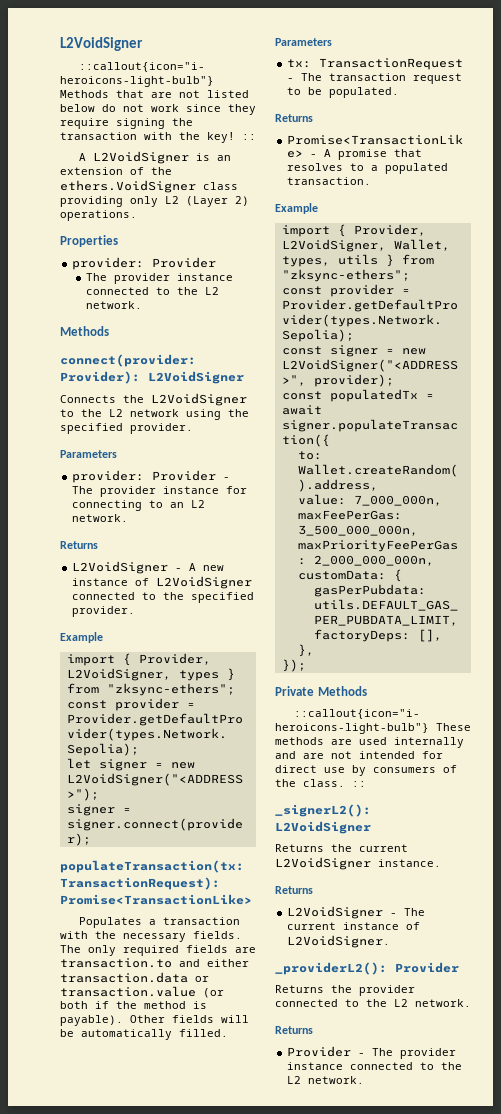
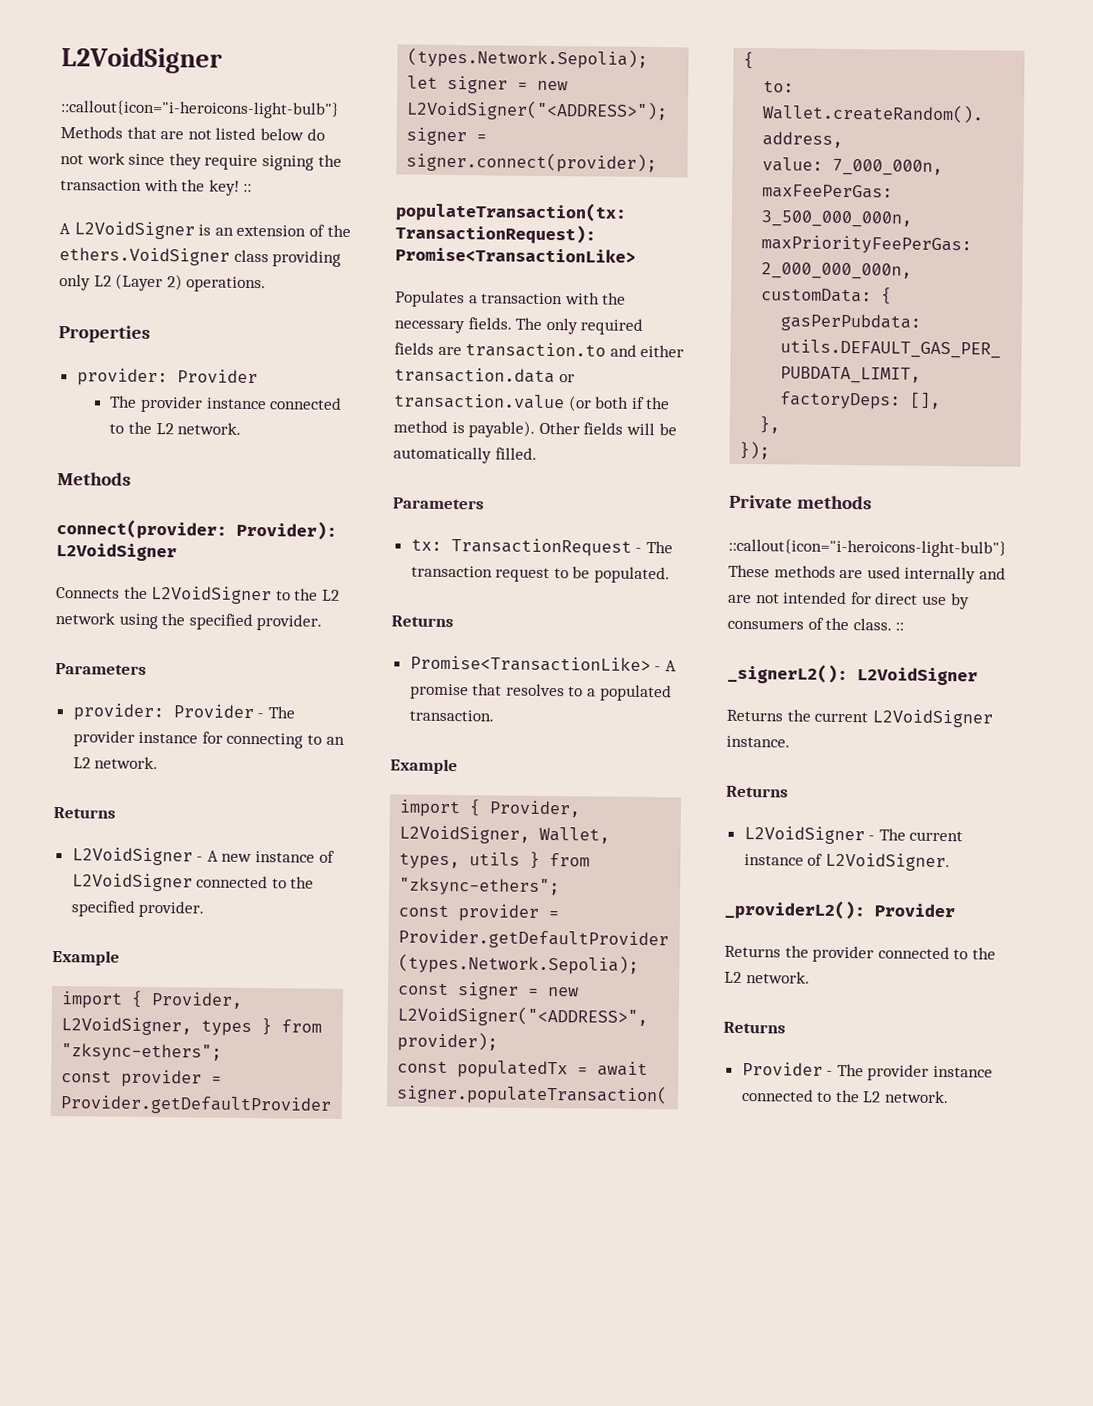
- Private Methods
+ Private methods

